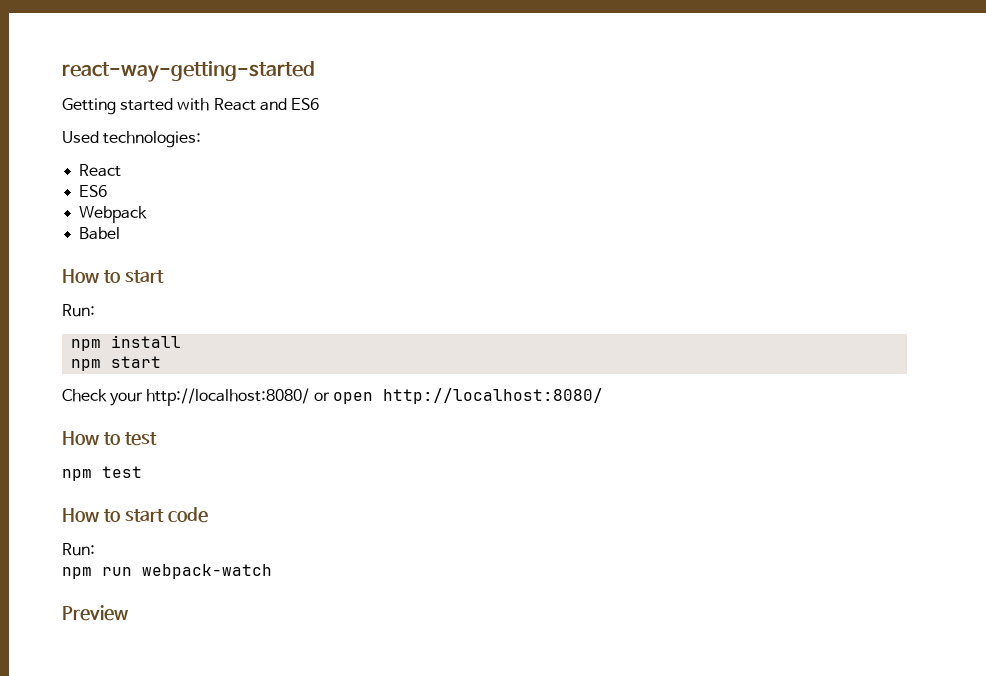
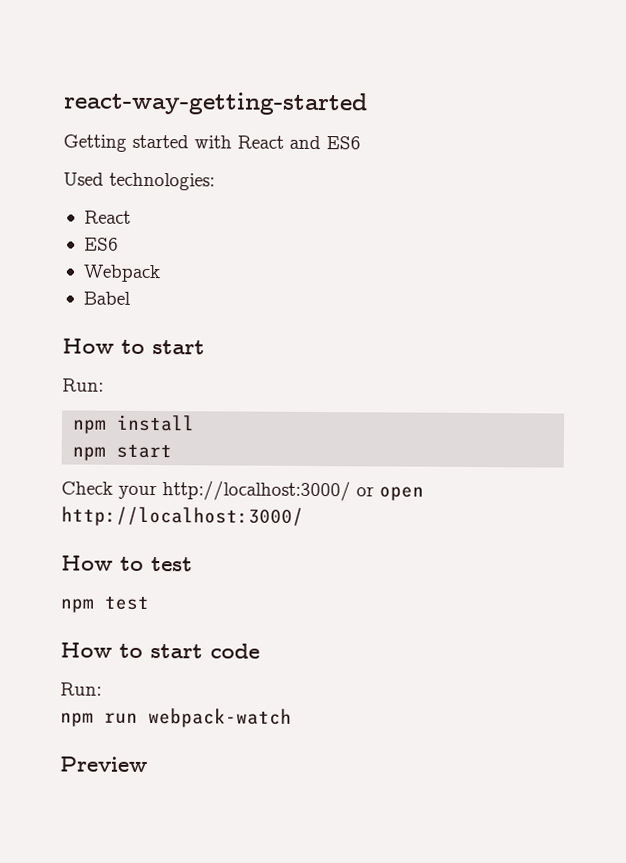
- Check your http://localhost:8080/ or open http://localhost:8080/
+ Check your http://localhost:3000/ or open http://localhost:3000/

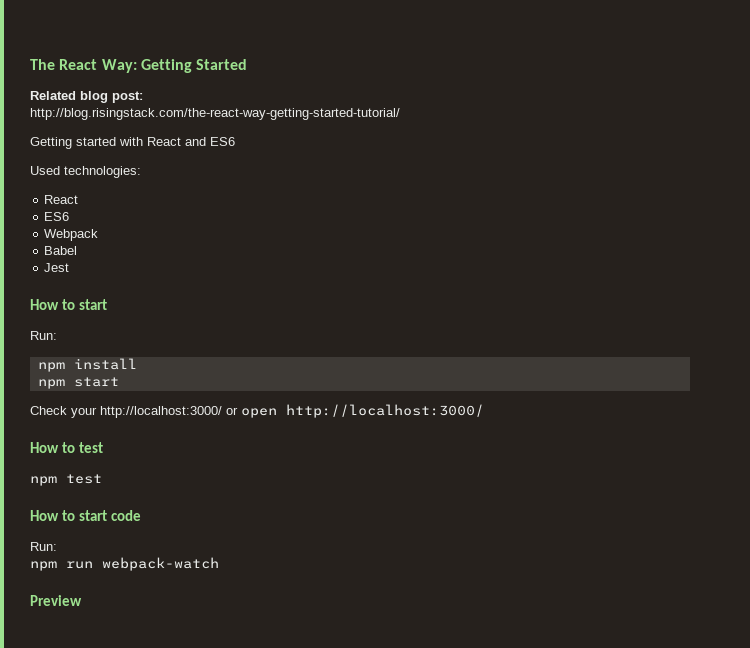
- react-way-getting-started
+ The React Way: Getting Started
+ Related blog post:
+ http://blog.risingstack.com/the-react-way-getting-started-tutorial/
+ Jest

